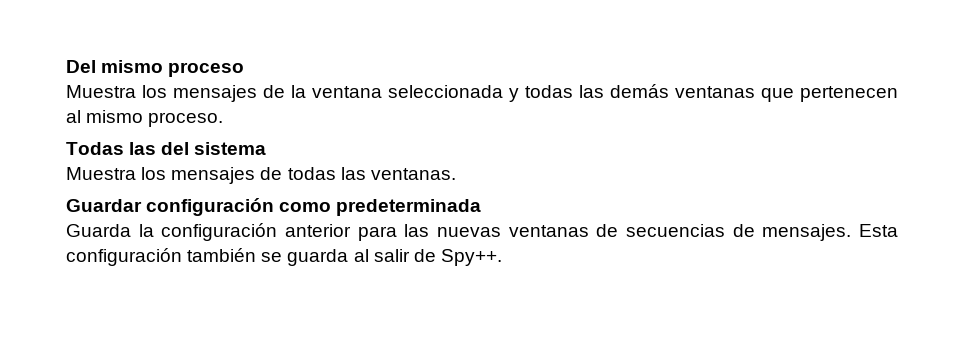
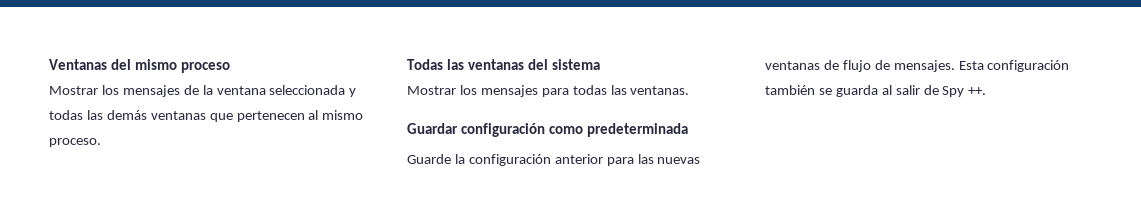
- Del mismo proceso
+ Ventanas del mismo proceso
- Muestra los mensajes de la ventana seleccionada y todas las demás ventanas que pertenecen al mismo proceso.
+ Mostrar los mensajes de la ventana seleccionada y todas las demás ventanas que pertenecen al mismo proceso.
- Todas las del sistema
+ Todas las ventanas del sistema
- Muestra los mensajes de todas las ventanas.
+ Mostrar los mensajes para todas las ventanas.
- Guarda la configuración anterior para las nuevas ventanas de secuencias de mensajes.
+ Guarde la configuración anterior para las nuevas ventanas de flujo de mensajes.
- Esta configuración también se guarda al salir de Spy++.
+ Esta configuración también se guarda al salir de Spy ++.

